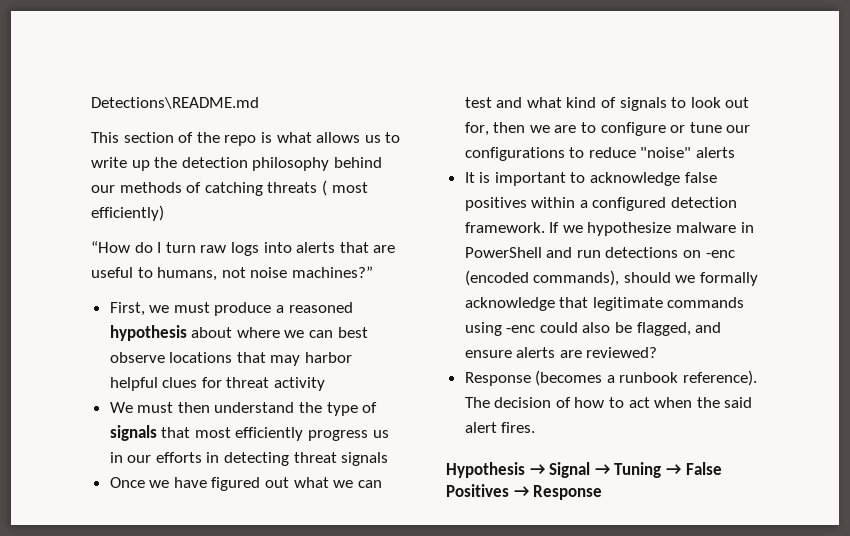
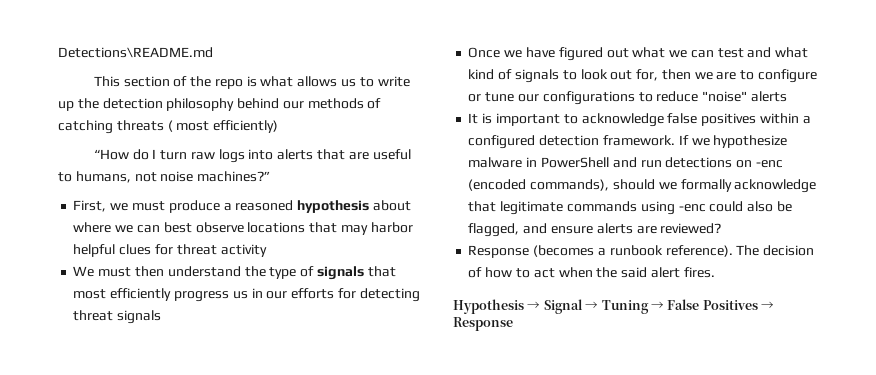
- We must then understand the type of signals that most efficiently progress us in our efforts in detecting threat signals
+ We must then understand the type of signals that most efficiently progress us in our efforts for detecting threat signals

